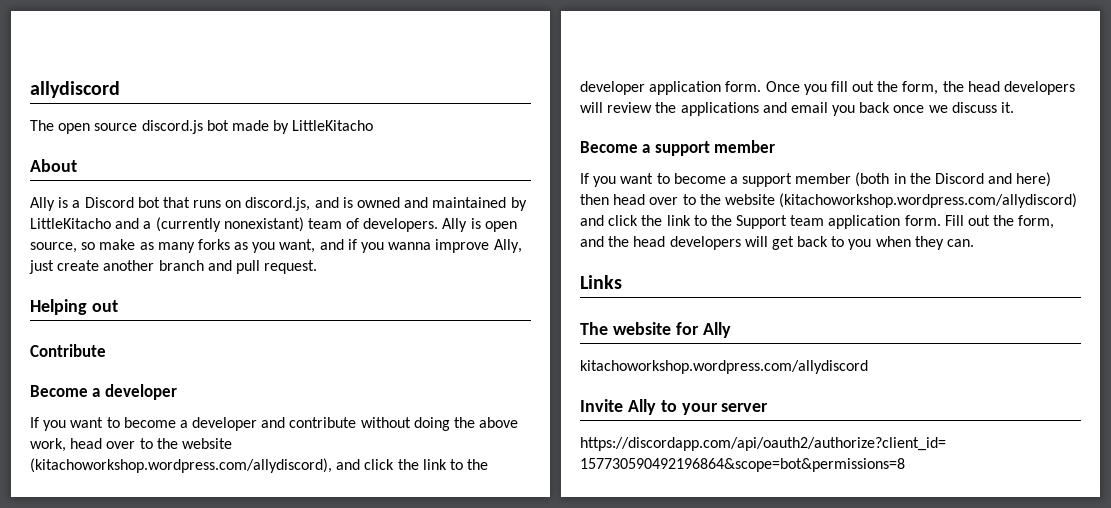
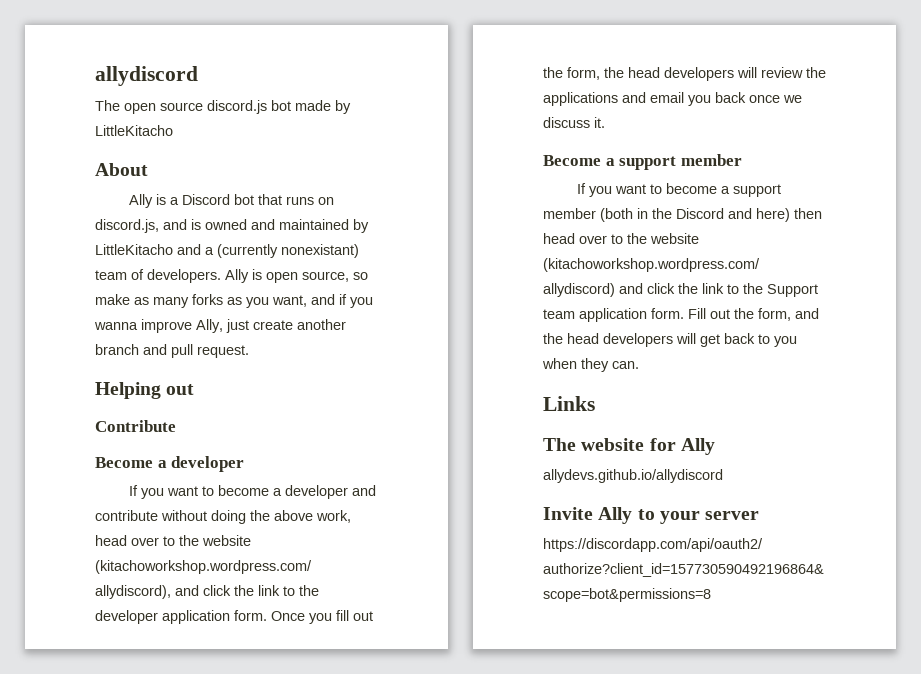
- kitachoworkshop.wordpress.com/allydiscord
+ allydevs.github.io/allydiscord

